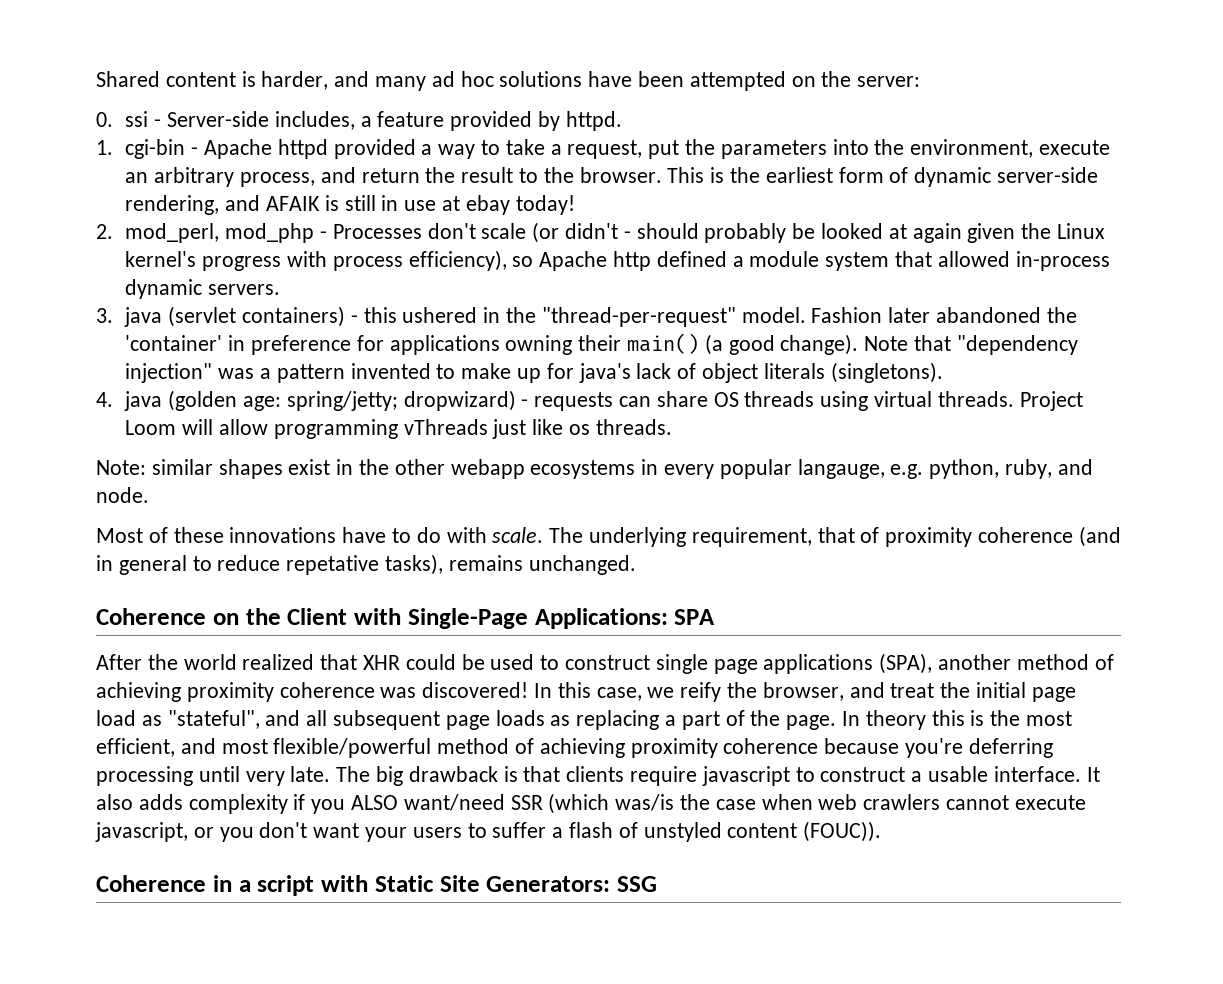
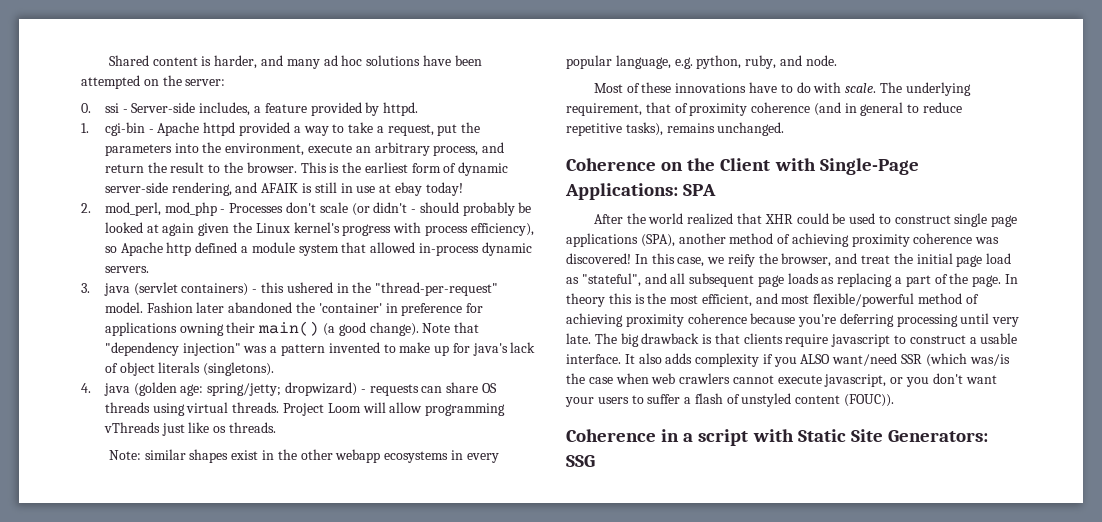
- Note: similar shapes exist in the other webapp ecosystems in every popular langauge, e.g. python, ruby, and node.
+ Note: similar shapes exist in the other webapp ecosystems in every popular language, e.g. python, ruby, and node.
- The underlying requirement, that of proximity coherence (and in general to reduce repetative tasks), remains unchanged.
+ The underlying requirement, that of proximity coherence (and in general to reduce repetitive tasks), remains unchanged.

